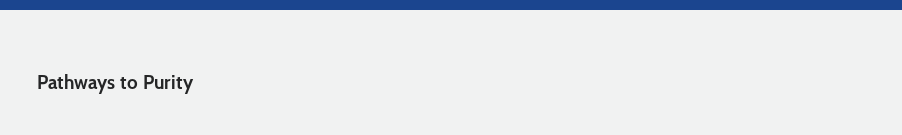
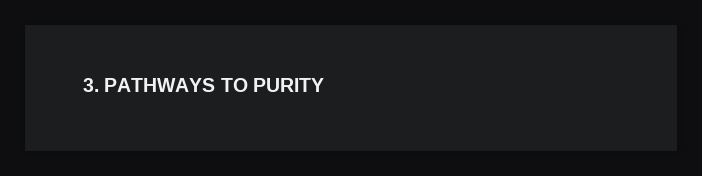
- Pathways to Purity
+ 3. PATHWAYS TO PURITY

